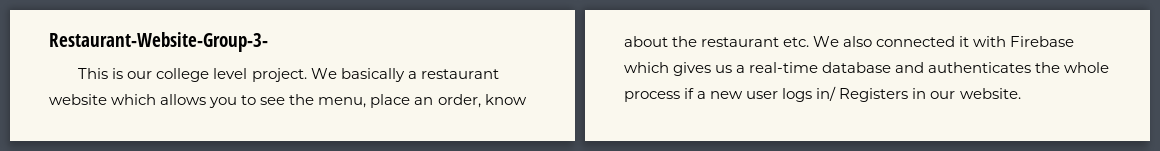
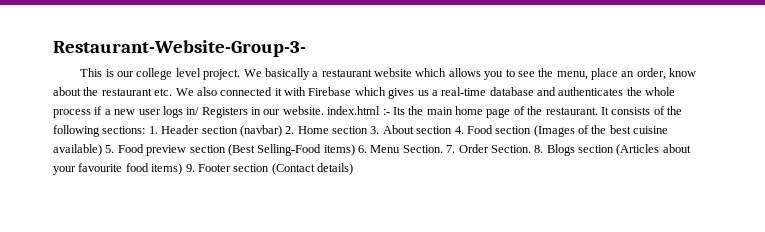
- We basically a restaurant website which allows you to see the menu, place an order, know about the restaurant etc. We also connected it with Firebase which gives us a real-time database and authenticates the whole process if a new user logs in/ Registers in our website.
+ We basically a restaurant website which allows you to see the menu, place an order, know about the restaurant etc. We also connected it with Firebase which gives us a real-time database and authenticates the whole process if a new user logs in/ Registers in our website. index.html :- Its the main home page of the restaurant. It consists of the following sections: 1. Header section (navbar) 2. Home section 3. About section 4. Food section (Images of the best cuisine available) 5. Food preview section (Best Selling-Food items) 6. Menu Section. 7. Order Section. 8. Blogs section (Articles about your favourite food items) 9. Footer section (Contact details)

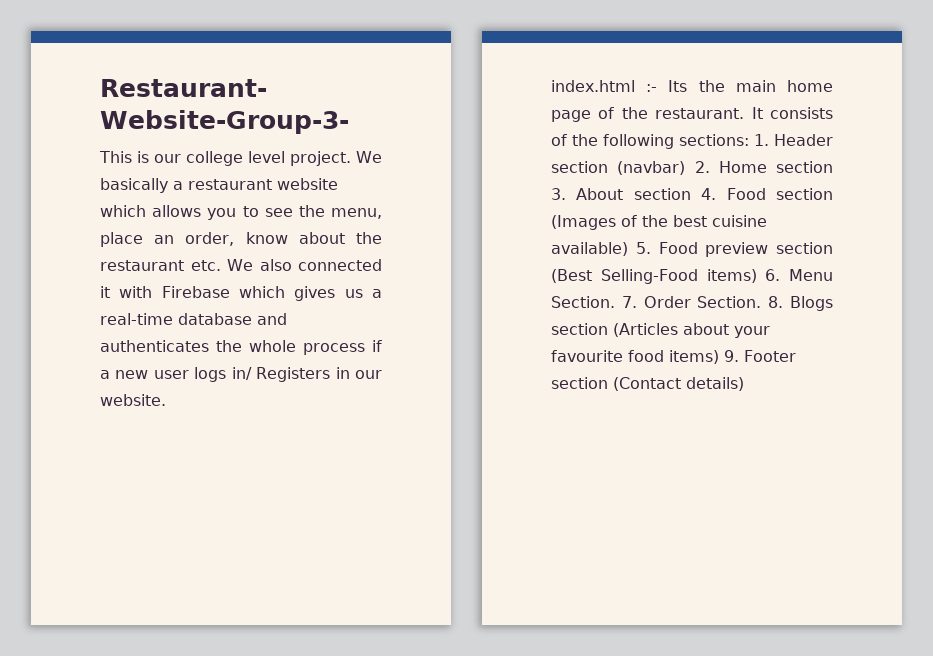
- We basically a restaurant website which allows you to see the menu, place an order, know about the restaurant etc. We also connected it with Firebase which gives us a real-time database and authenticates the whole process if a new user logs in/ Registers in our website. index.html :- Its the main home page of the restaurant.
+ We basically a restaurant website which allows you to see the menu, place an order, know about the restaurant etc. We also connected it with Firebase which gives us a real-time database and authenticates the whole process if a new user logs in/ Registers in our website.
+ index.html :- Its the main home page of the restaurant.

